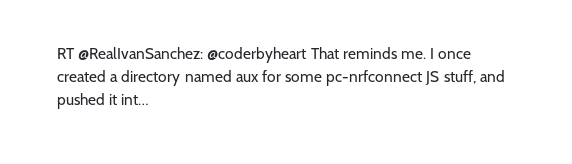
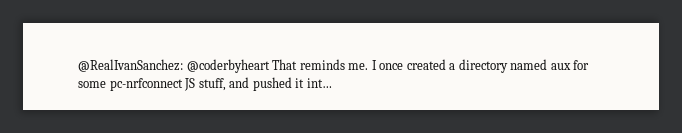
- RT @RealIvanSanchez: @coderbyheart That reminds me.
+ @RealIvanSanchez: @coderbyheart That reminds me.

